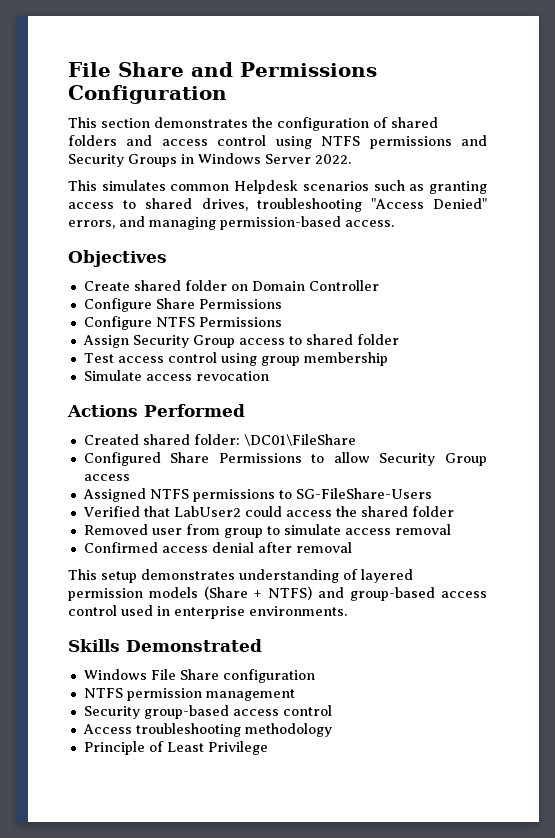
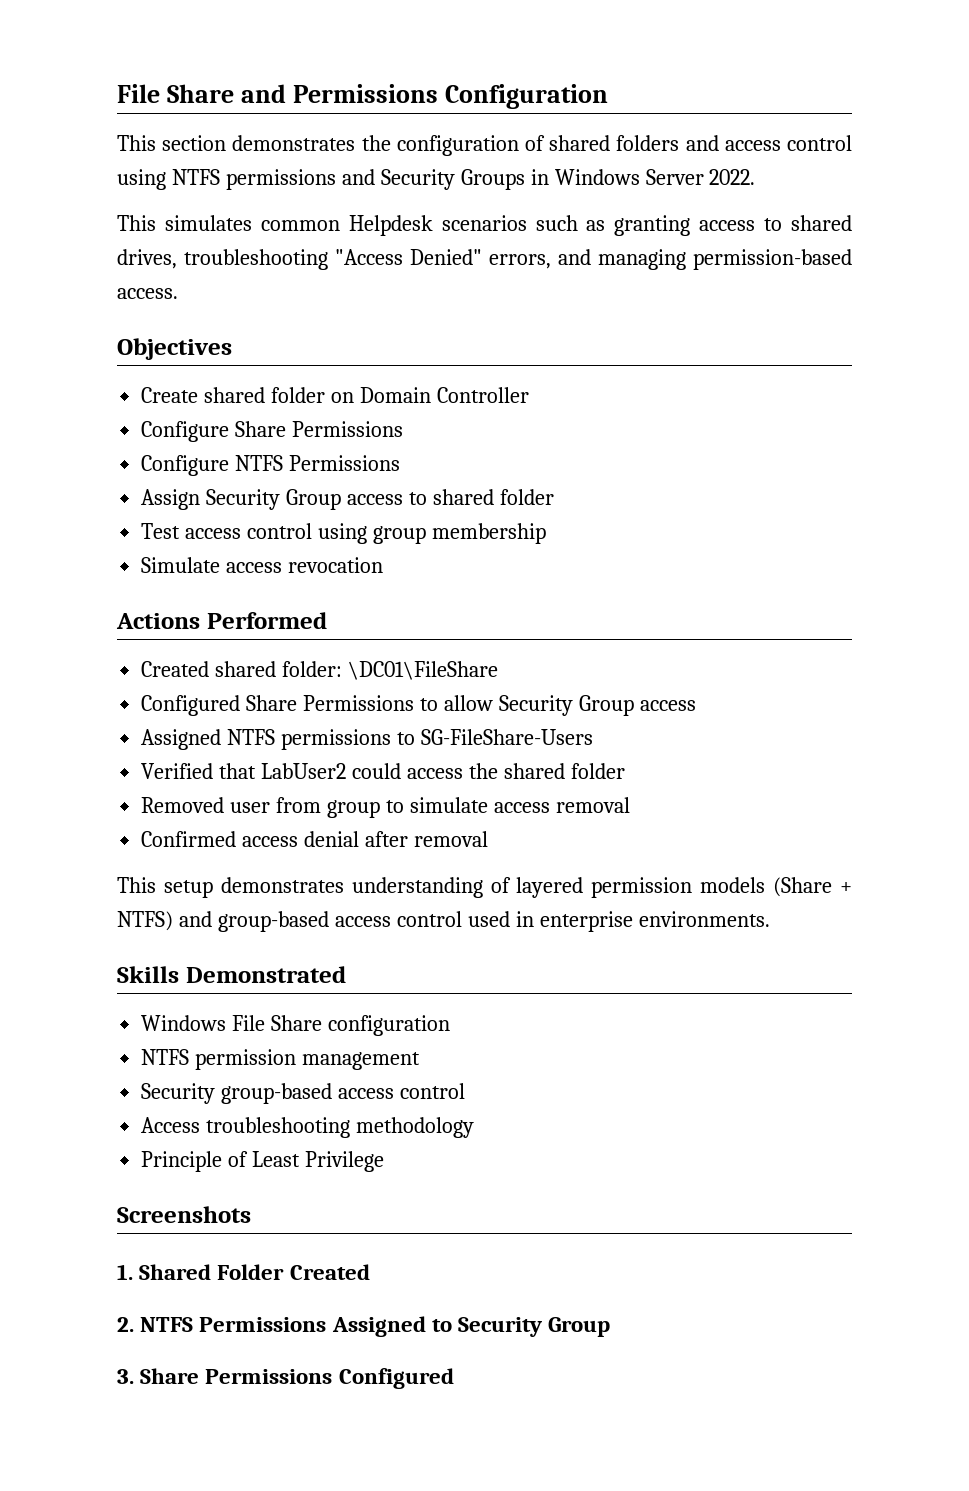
+ Screenshots
+ 1. Shared Folder Created
+ 2. NTFS Permissions Assigned to Security Group
+ 3. Share Permissions Configured

